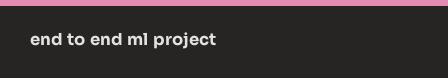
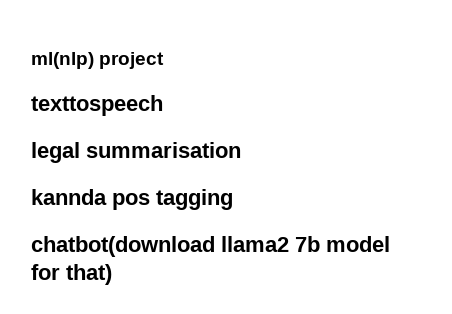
- end to end ml project
+ ml(nlp) project
+ texttospeech
+ legal summarisation
+ kannda pos tagging
+ chatbot(download llama2 7b model for that)

